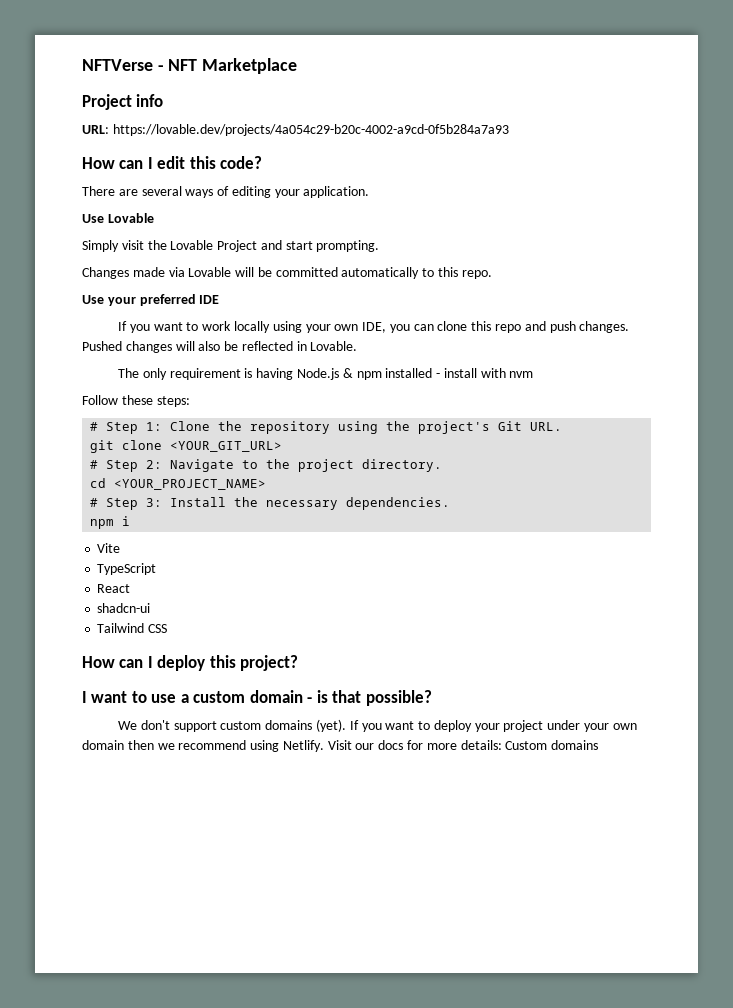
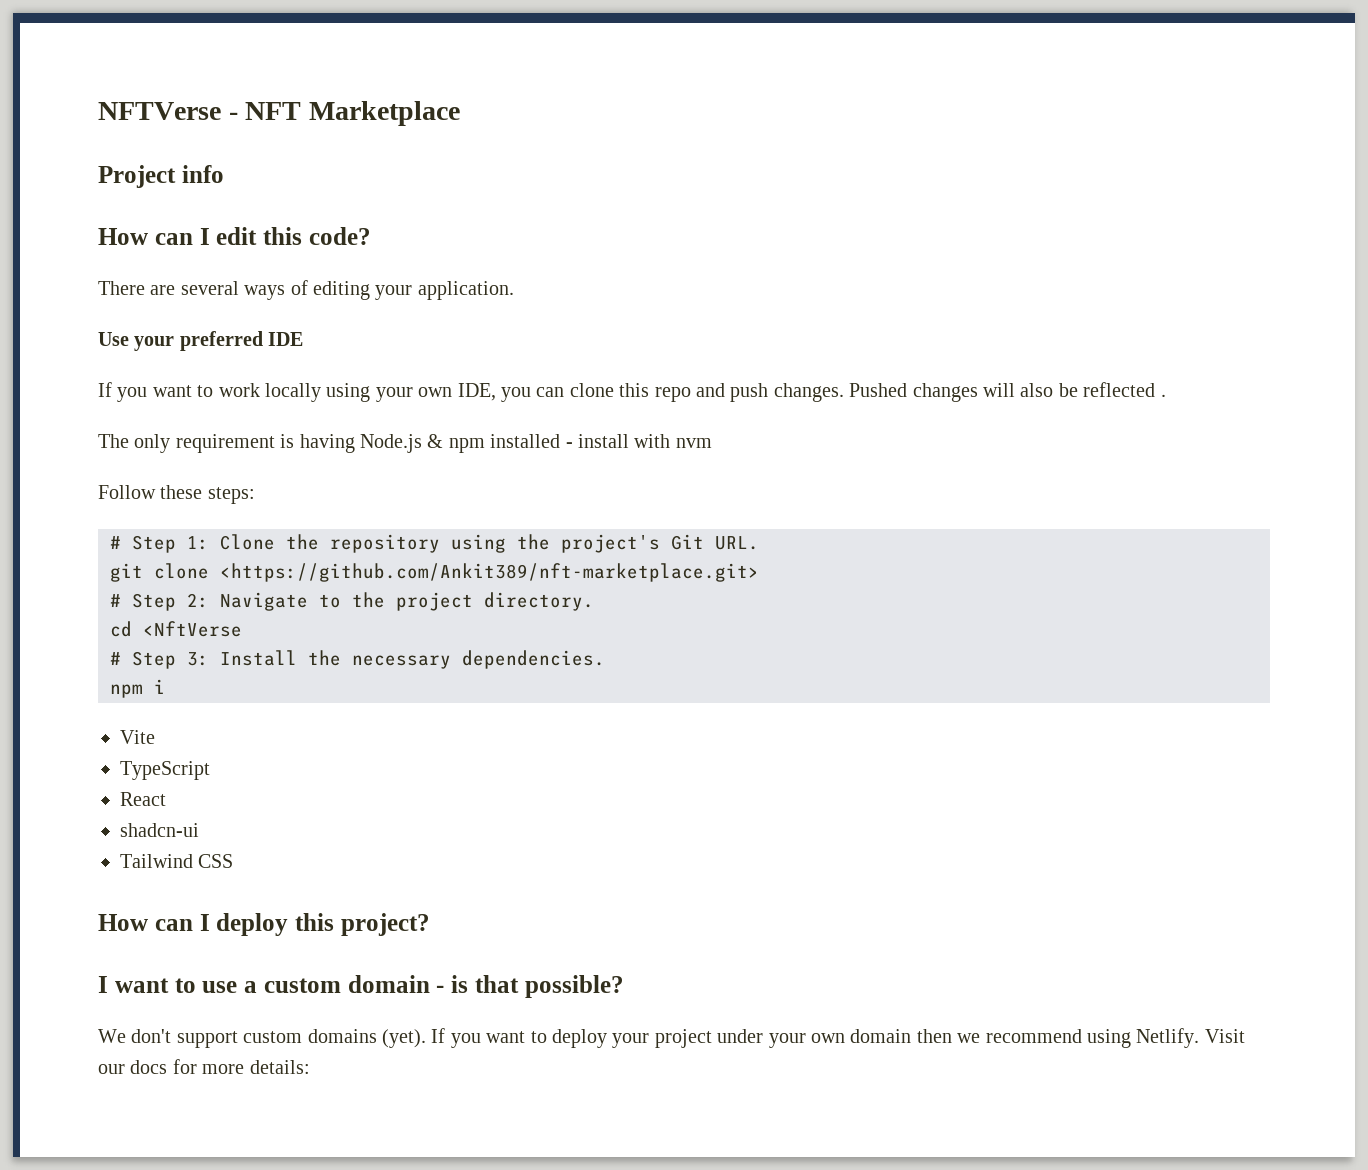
- URL: https://lovable.dev/projects/4a054c29-b20c-4002-a9cd-0f5b284a7a93
- Use Lovable
- Simply visit the Lovable Project and start prompting.
- Changes made via Lovable will be committed automatically to this repo.
- Pushed changes will also be reflected in Lovable.
+ Pushed changes will also be reflected .
- git clone <YOUR_GIT_URL>
+ git clone <https://github.com/Ankit389/nft-marketplace.git>
- cd <YOUR_PROJECT_NAME>
+ cd <NftVerse
- Visit our docs for more details: Custom domains
+ Visit our docs for more details:

